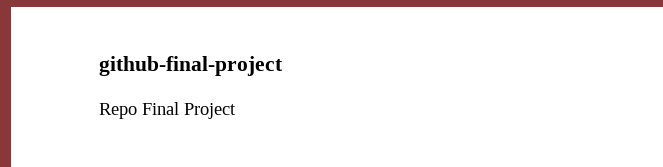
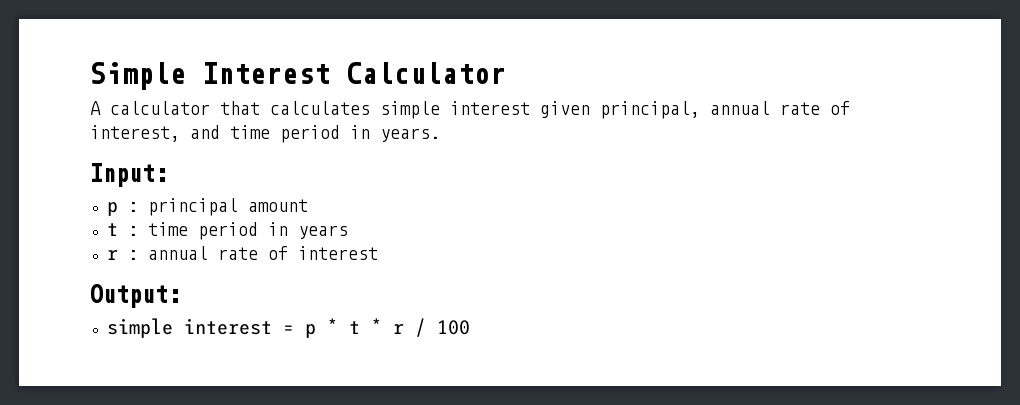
- github-final-project
- Repo Final Project
+ Simple Interest Calculator
+ A calculator that calculates simple interest given principal, annual rate of interest, and time period in years.
+ Input:
+ p : principal amount
+ t : time period in years
+ r : annual rate of interest
+ Output:
+ simple interest = p * t * r / 100

